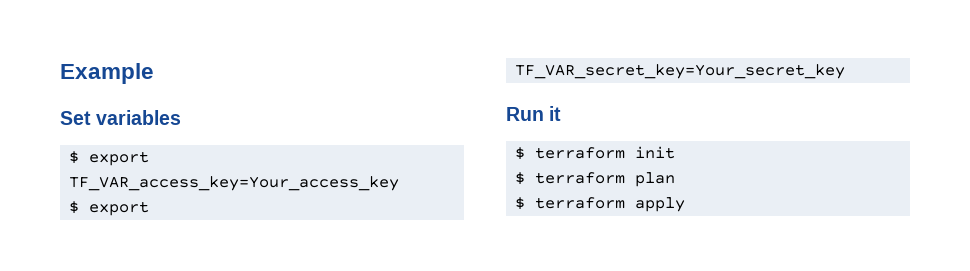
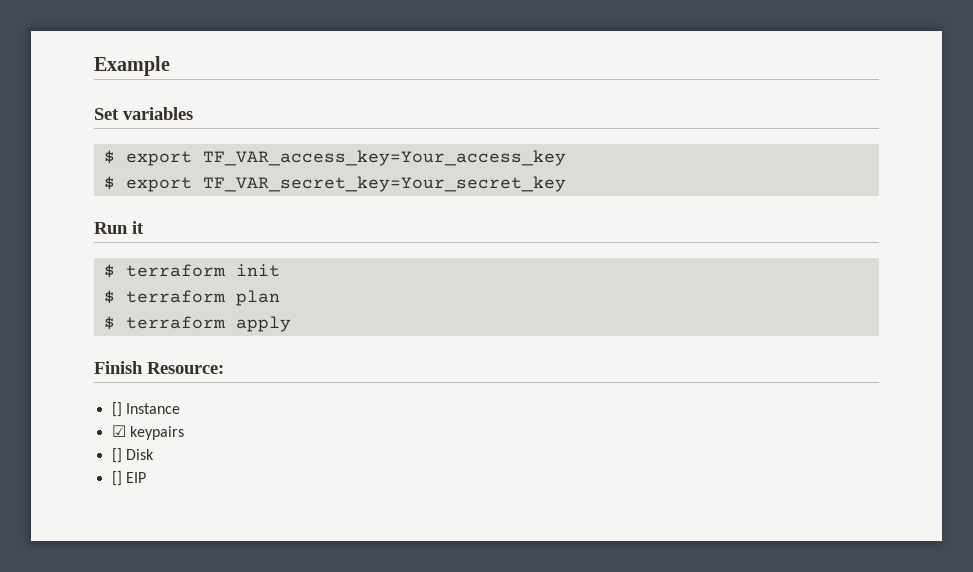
+ Finish Resource:
+ [] Instance
+ ☑ keypairs
+ [] Disk
+ [] EIP

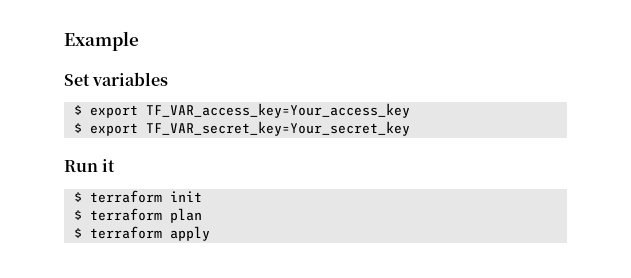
- Finish Resource:
- [] Instance
- ☑ keypairs
- [] Disk
- [] EIP

